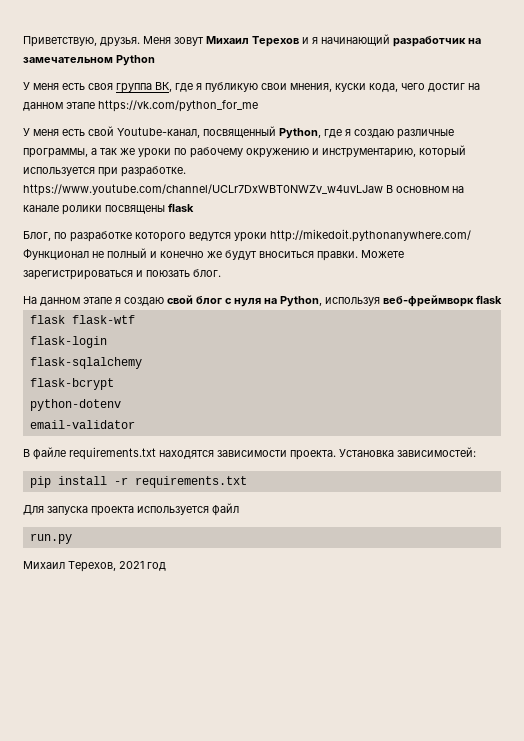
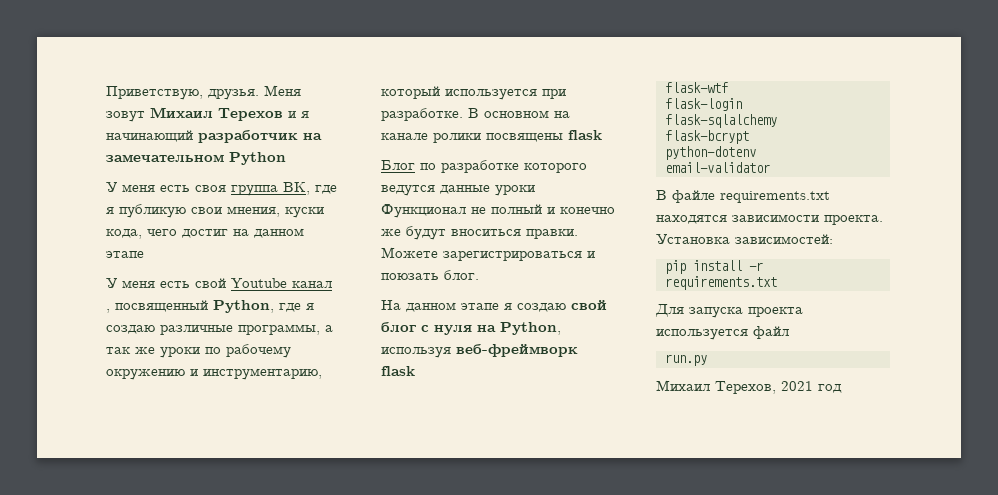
- У меня есть своя группа ВК, где я публикую свои мнения, куски кода, чего достиг на данном этапе https://vk.com/python_for_me
+ У меня есть своя группа ВК, где я публикую свои мнения, куски кода, чего достиг на данном этапе
- У меня есть свой Youtube-канал, посвященный Python, где я создаю различные программы, а так же уроки по рабочему окружению и инструментарию, который используется при разработке. https://www.youtube.com/channel/UCLr7DxWBT0NWZv_w4uvLJaw В основном на канале ролики посвящены flask
+ У меня есть свой Youtube канал , посвященный Python, где я создаю различные программы, а так же уроки по рабочему окружению и инструментарию, который используется при разработке. В основном на канале ролики посвящены flask
- Блог, по разработке которого ведутся уроки http://mikedoit.pythonanywhere.com/ Функционал не полный и конечно же будут вноситься правки.
+ Блог по разработке которого ведутся данные уроки Функционал не полный и конечно же будут вноситься правки.
- flask flask-wtf
+ flask-wtf

